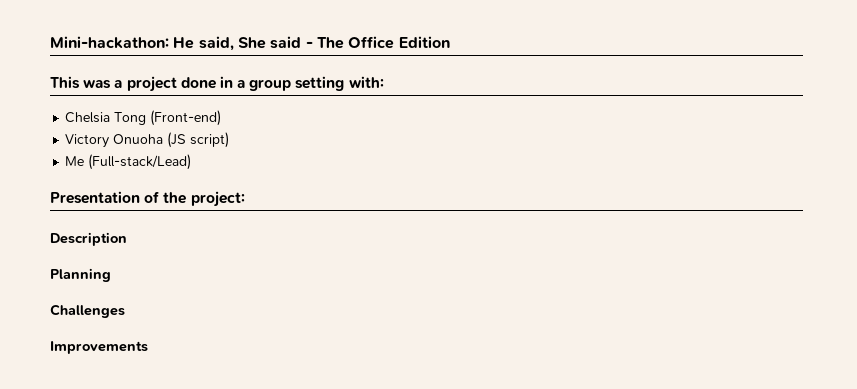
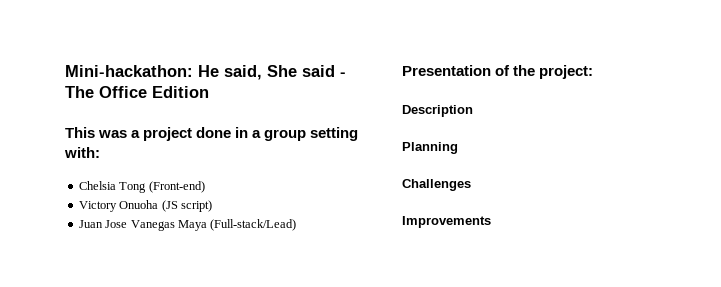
- Me (Full-stack/Lead)
+ Juan Jose Vanegas Maya (Full-stack/Lead)

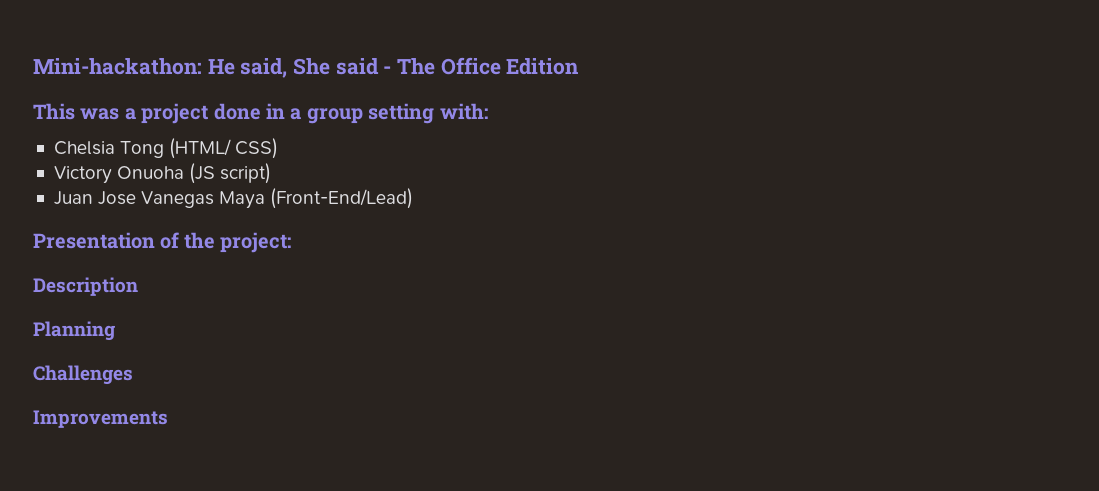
- Chelsia Tong (Front-end)
+ Chelsia Tong (HTML/ CSS)
- Juan Jose Vanegas Maya (Full-stack/Lead)
+ Juan Jose Vanegas Maya (Front-End/Lead)

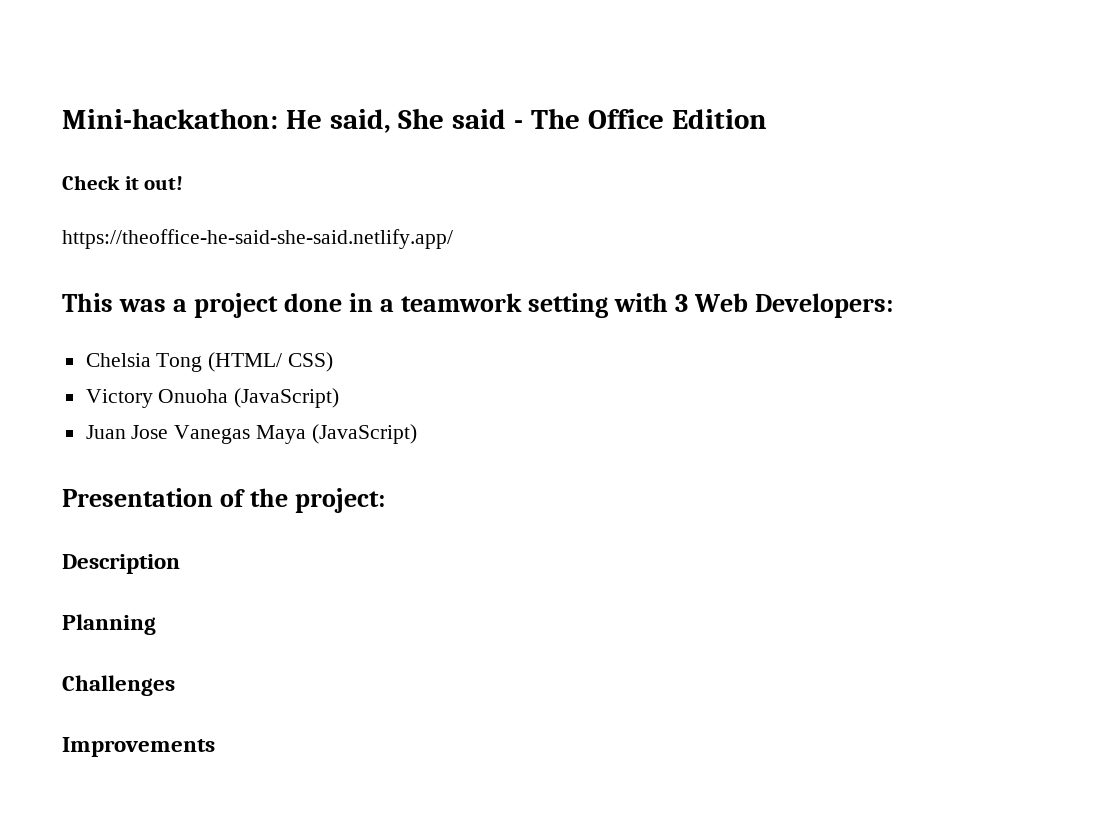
+ Check it out!
+ https://theoffice-he-said-she-said.netlify.app/
- This was a project done in a group setting with:
+ This was a project done in a teamwork setting with 3 Web Developers:
- Victory Onuoha (JS script)
+ Victory Onuoha (JavaScript)
- Juan Jose Vanegas Maya (Front-End/Lead)
+ Juan Jose Vanegas Maya (JavaScript)

